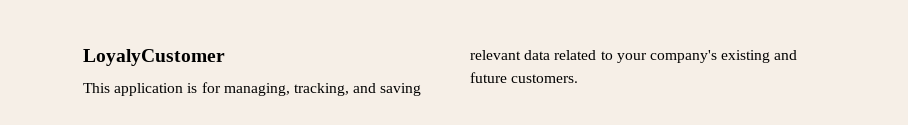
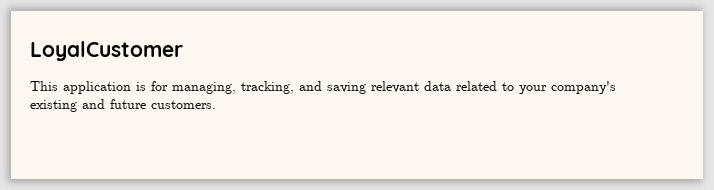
- LoyalyCustomer
+ LoyalCustomer

